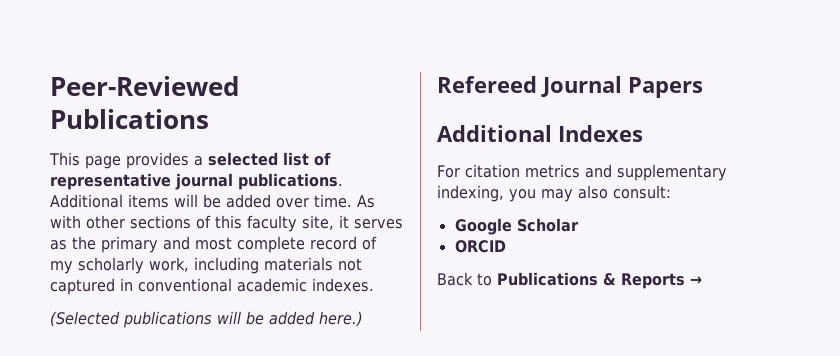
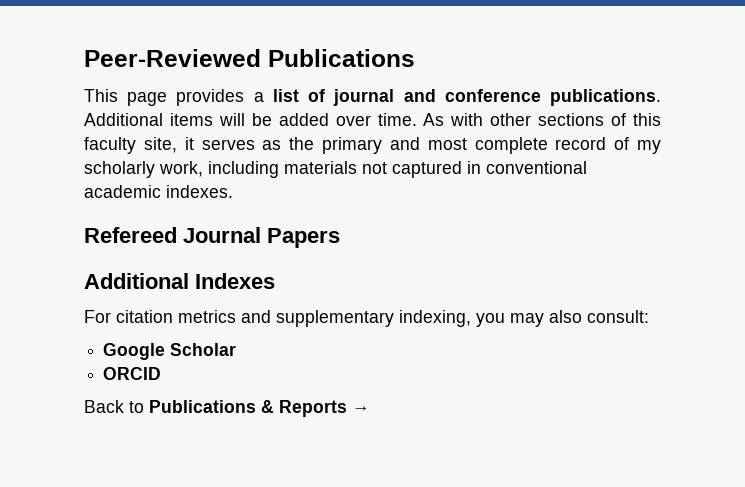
- This page provides a selected list of representative journal publications.
+ This page provides a list of journal and conference publications.
- (Selected publications will be added here.)

